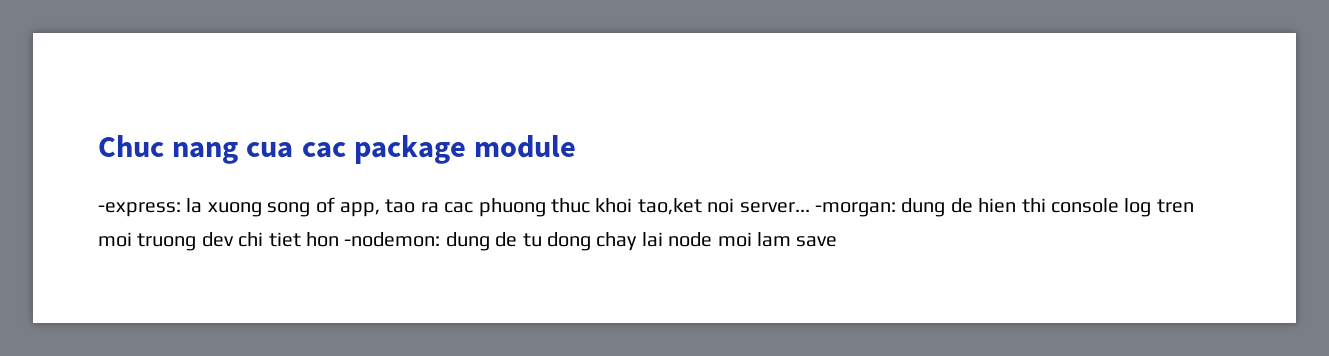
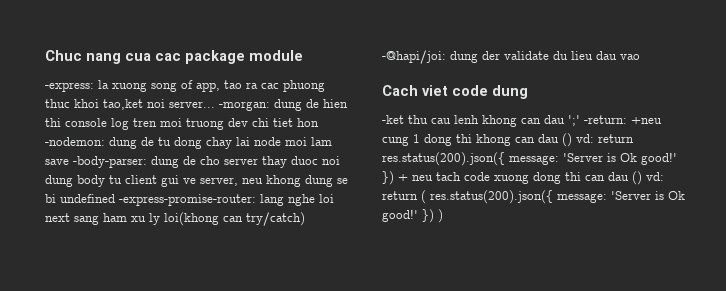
- -morgan: dung de hien thi console log tren moi truong dev chi tiet hon -nodemon: dung de tu dong chay lai node moi lam save
+ -morgan: dung de hien thi console log tren moi truong dev chi tiet hon -nodemon: dung de tu dong chay lai node moi lam save -body-parser: dung de cho server thay duoc noi dung body tu client gui ve server, neu khong dung se bi undefined -express-promise-router: lang nghe loi next sang ham xu ly loi(khong can try/catch) -@hapi/joi: dung der validate du lieu dau vao
+ Cach viet code dung
+ -ket thu cau lenh khong can dau ';' -return: +neu cung 1 dong thi khong can dau () vd: return res.status(200).json({ message: 'Server is Ok good!' }) + neu tach code xuong dong thi can dau () vd: return ( res.status(200).json({ message: 'Server is Ok good!' }) )

